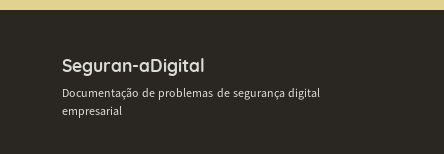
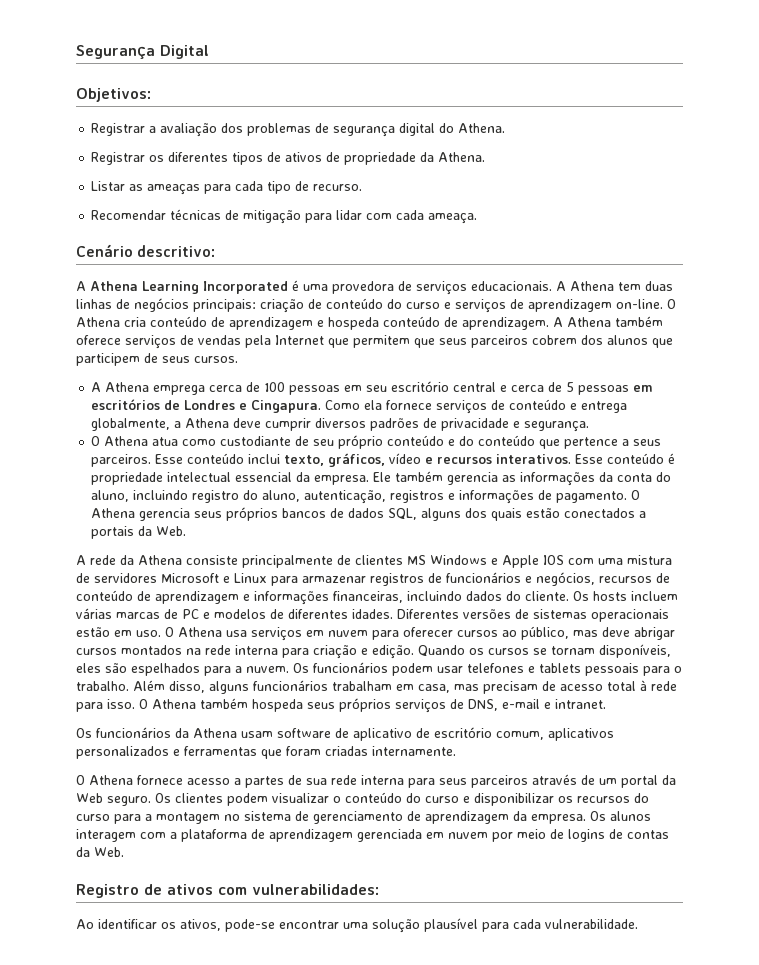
- Seguran-aDigital
- Documentação de problemas de segurança digital empresarial
+ Segurança Digital
+ Objetivos:
+ Registrar a avaliação dos problemas de segurança digital do Athena.
+ Registrar os diferentes tipos de ativos de propriedade da Athena.
+ Listar as ameaças para cada tipo de recurso.
+ Recomendar técnicas de mitigação para lidar com cada ameaça.
+ Cenário descritivo:
+ A Athena Learning Incorporated é uma provedora de serviços educacionais. A Athena tem duas linhas de negócios principais: criação de conteúdo do curso e serviços de aprendizagem on-line. O Athena cria conteúdo de aprendizagem e hospeda conteúdo de aprendizagem. A Athena também oferece serviços de vendas pela Internet que permitem que seus parceiros cobrem dos alunos que participem de seus cursos.
+ A Athena emprega cerca de 100 pessoas em seu escritório central e cerca de 5 pessoas em escritórios de Londres e Cingapura. Como ela fornece serviços de conteúdo e entrega globalmente, a Athena deve cumprir diversos padrões de privacidade e segurança.
+ O Athena atua como custodiante de seu próprio conteúdo e do conteúdo que pertence a seus parceiros. Esse conteúdo inclui texto, gráficos, vídeo e recursos interativos. Esse conteúdo é propriedade intelectual essencial da empresa. Ele também gerencia as informações da conta do aluno, incluindo registro do aluno, autenticação, registros e informações de pagamento. O Athena gerencia seus próprios bancos de dados SQL, alguns dos quais estão conectados a portais da Web.
+ A rede da Athena consiste principalmente de clientes MS Windows e Apple IOS com uma mistura de servidores Microsoft e Linux para armazenar registros de funcionários e negócios, recursos de conteúdo de aprendizagem e informações financeiras, incluindo dados do cliente. Os hosts incluem várias marcas de PC e modelos de diferentes idades. Diferentes versões de sistemas operacionais estão em uso. O Athena usa serviços em nuvem para oferecer cursos ao público, mas deve abrigar cursos montados na rede interna para criação e edição. Quando os cursos se tornam disponíveis, eles são espelhados para a nuvem. Os funcionários podem usar telefones e tablets pessoais para o trabalho. Além disso, alguns funcionários trabalham em casa, mas precisam de acesso total à rede para isso. O Athena também hospeda seus próprios serviços de DNS, e-mail e intranet.
+ Os funcionários da Athena usam software de aplicativo de escritório comum, aplicativos personalizados e ferramentas que foram criadas internamente.
+ O Athena fornece acesso a partes de sua rede interna para seus parceiros através de um portal da Web seguro. Os clientes podem visualizar o conteúdo do curso e disponibilizar os recursos do curso para a montagem no sistema de gerenciamento de aprendizagem da empresa. Os alunos interagem com a plataforma de aprendizagem gerenciada em nuvem por meio de logins de contas da Web.
+ Registro de ativos com vulnerabilidades:
+ Ao identificar os ativos, pode-se encontrar uma solução plausível para cada vulnerabilidade.

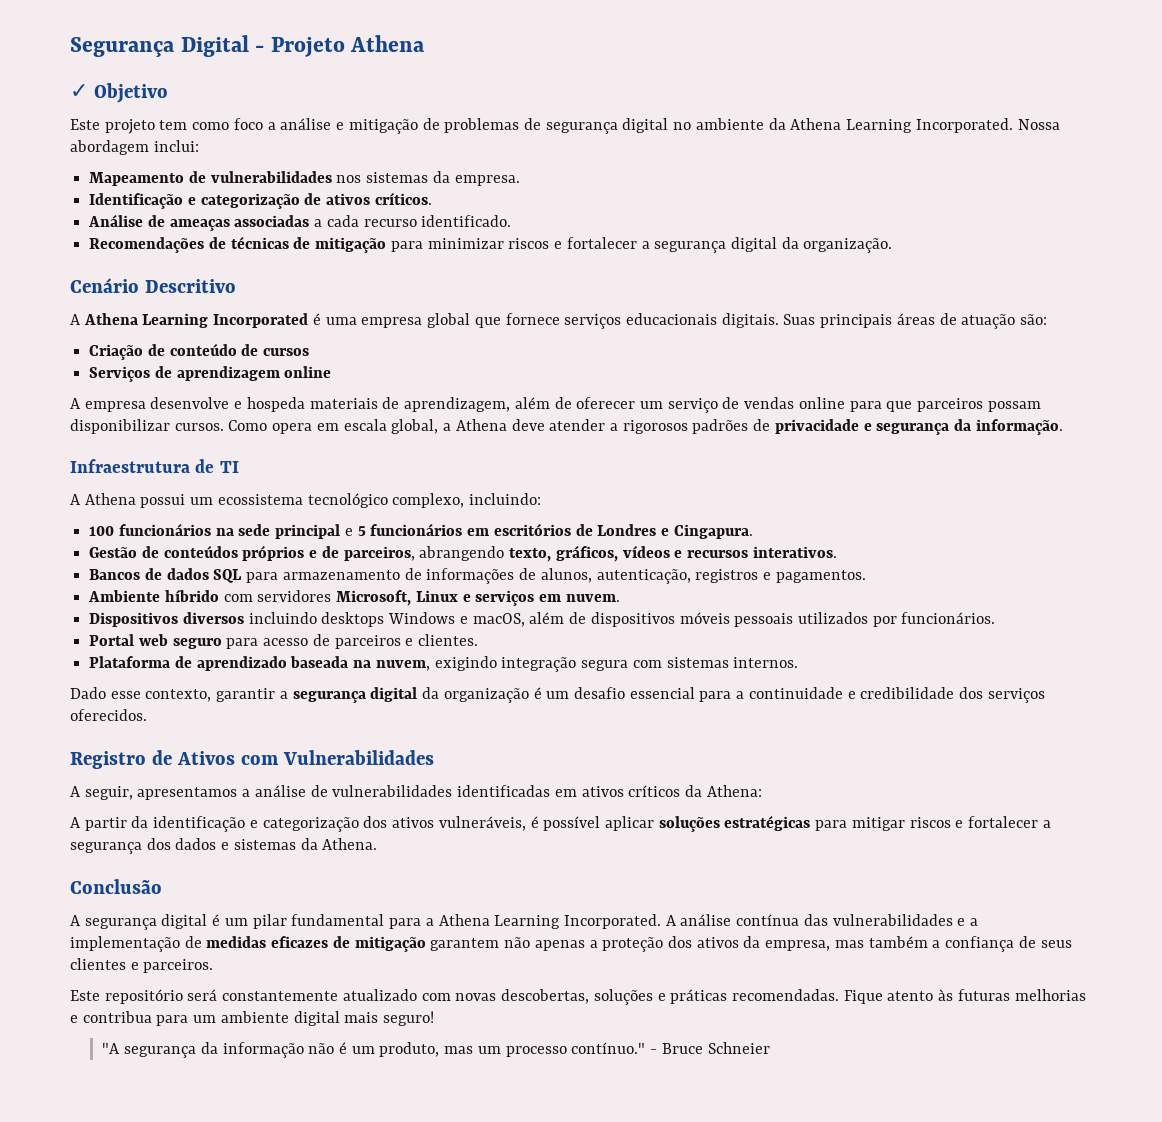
- Segurança Digital
- Objetivos:
- Registrar a avaliação dos problemas de segurança digital do Athena.
- Registrar os diferentes tipos de ativos de propriedade da Athena.
- Listar as ameaças para cada tipo de recurso.
- Recomendar técnicas de mitigação para lidar com cada ameaça.
+ Segurança Digital - Projeto Athena
+ ✓ Objetivo
+ Este projeto tem como foco a análise e mitigação de problemas de segurança digital no ambiente da Athena Learning Incorporated. Nossa abordagem inclui:
+ Mapeamento de vulnerabilidades nos sistemas da empresa.
+ Identificação e categorização de ativos críticos.
+ Análise de ameaças associadas a cada recurso identificado.
+ Recomendações de técnicas de mitigação para minimizar riscos e fortalecer a segurança digital da organização.
- Cenário descritivo:
+ Cenário Descritivo
- A Athena Learning Incorporated é uma provedora de serviços educacionais. A Athena tem duas linhas de negócios principais: criação de conteúdo do curso e serviços de aprendizagem on-line. O Athena cria conteúdo de aprendizagem e hospeda conteúdo de aprendizagem. A Athena também oferece serviços de vendas pela Internet que permitem que seus parceiros cobrem dos alunos que participem de seus cursos.
- A Athena emprega cerca de 100 pessoas em seu escritório central e cerca de 5 pessoas em escritórios de Londres e Cingapura. Como ela fornece serviços de conteúdo e entrega globalmente, a Athena deve cumprir diversos padrões de privacidade e segurança.
- O Athena atua como custodiante de seu próprio conteúdo e do conteúdo que pertence a seus parceiros. Esse conteúdo inclui texto, gráficos, vídeo e recursos interativos. Esse conteúdo é propriedade intelectual essencial da empresa. Ele também gerencia as informações da conta do aluno, incluindo registro do aluno, autenticação, registros e informações de pagamento. O Athena gerencia seus próprios bancos de dados SQL, alguns dos quais estão conectados a portais da Web.
- A rede da Athena consiste principalmente de clientes MS Windows e Apple IOS com uma mistura de servidores Microsoft e Linux para armazenar registros de funcionários e negócios, recursos de conteúdo de aprendizagem e informações financeiras, incluindo dados do cliente. Os hosts incluem várias marcas de PC e modelos de diferentes idades. Diferentes versões de sistemas operacionais estão em uso. O Athena usa serviços em nuvem para oferecer cursos ao público, mas deve abrigar cursos montados na rede interna para criação e edição. Quando os cursos se tornam disponíveis, eles são espelhados para a nuvem. Os funcionários podem usar telefones e tablets pessoais para o trabalho. Além disso, alguns funcionários trabalham em casa, mas precisam de acesso total à rede para isso. O Athena também hospeda seus próprios serviços de DNS, e-mail e intranet.
- Os funcionários da Athena usam software de aplicativo de escritório comum, aplicativos personalizados e ferramentas que foram criadas internamente.
- O Athena fornece acesso a partes de sua rede interna para seus parceiros através de um portal da Web seguro. Os clientes podem visualizar o conteúdo do curso e disponibilizar os recursos do curso para a montagem no sistema de gerenciamento de aprendizagem da empresa. Os alunos interagem com a plataforma de aprendizagem gerenciada em nuvem por meio de logins de contas da Web.
- Registro de ativos com vulnerabilidades:
- Ao identificar os ativos, pode-se encontrar uma solução plausível para cada vulnerabilidade.
+ A Athena Learning Incorporated é uma empresa global que fornece serviços educacionais digitais. Suas principais áreas de atuação são:
+ Criação de conteúdo de cursos
+ Serviços de aprendizagem online
+ A empresa desenvolve e hospeda materiais de aprendizagem, além de oferecer um serviço de vendas online para que parceiros possam disponibilizar cursos. Como opera em escala global, a Athena deve atender a rigorosos padrões de privacidade e segurança da informação.
+ Infraestrutura de TI
+ A Athena possui um ecossistema tecnológico complexo, incluindo:
+ 100 funcionários na sede principal e 5 funcionários em escritórios de Londres e Cingapura.
+ Gestão de conteúdos próprios e de parceiros, abrangendo texto, gráficos, vídeos e recursos interativos.
+ Bancos de dados SQL para armazenamento de informações de alunos, autenticação, registros e pagamentos.
+ Ambiente híbrido com servidores Microsoft, Linux e serviços em nuvem.
+ Dispositivos diversos incluindo desktops Windows e macOS, além de dispositivos móveis pessoais utilizados por funcionários.
+ Portal web seguro para acesso de parceiros e clientes.
+ Plataforma de aprendizado baseada na nuvem, exigindo integração segura com sistemas internos.
+ Dado esse contexto, garantir a segurança digital da organização é um desafio essencial para a continuidade e credibilidade dos serviços oferecidos.
+ Registro de Ativos com Vulnerabilidades
+ A seguir, apresentamos a análise de vulnerabilidades identificadas em ativos críticos da Athena:
+ A partir da identificação e categorização dos ativos vulneráveis, é possível aplicar soluções estratégicas para mitigar riscos e fortalecer a segurança dos dados e sistemas da Athena.
+ Conclusão
+ A segurança digital é um pilar fundamental para a Athena Learning Incorporated. A análise contínua das vulnerabilidades e a implementação de medidas eficazes de mitigação garantem não apenas a proteção dos ativos da empresa, mas também a confiança de seus clientes e parceiros.
+ Este repositório será constantemente atualizado com novas descobertas, soluções e práticas recomendadas. Fique atento às futuras melhorias e contribua para um ambiente digital mais seguro!
+ "A segurança da informação não é um produto, mas um processo contínuo." - Bruce Schneier

